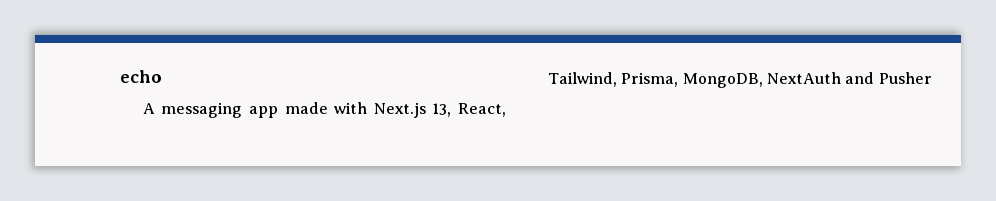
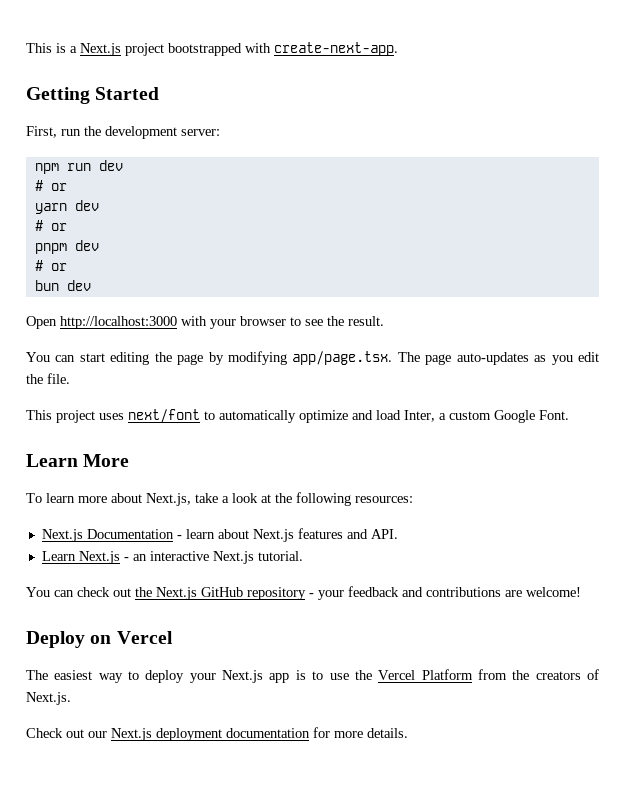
- echo
- A messaging app made with Next.js 13, React, Tailwind, Prisma, MongoDB, NextAuth and Pusher
+ This is a Next.js project bootstrapped with create-next-app.
+ Getting Started
+ First, run the development server:
+ npm run dev
+ # or
+ yarn dev
+ # or
+ pnpm dev
+ # or
+ bun dev
+ Open http://localhost:3000 with your browser to see the result.
+ You can start editing the page by modifying app/page.tsx. The page auto-updates as you edit the file.
+ This project uses next/font to automatically optimize and load Inter, a custom Google Font.
+ Learn More
+ To learn more about Next.js, take a look at the following resources:
+ Next.js Documentation - learn about Next.js features and API.
+ Learn Next.js - an interactive Next.js tutorial.
+ You can check out the Next.js GitHub repository - your feedback and contributions are welcome!
+ Deploy on Vercel
+ The easiest way to deploy your Next.js app is to use the Vercel Platform from the creators of Next.js.
+ Check out our Next.js deployment documentation for more details.

